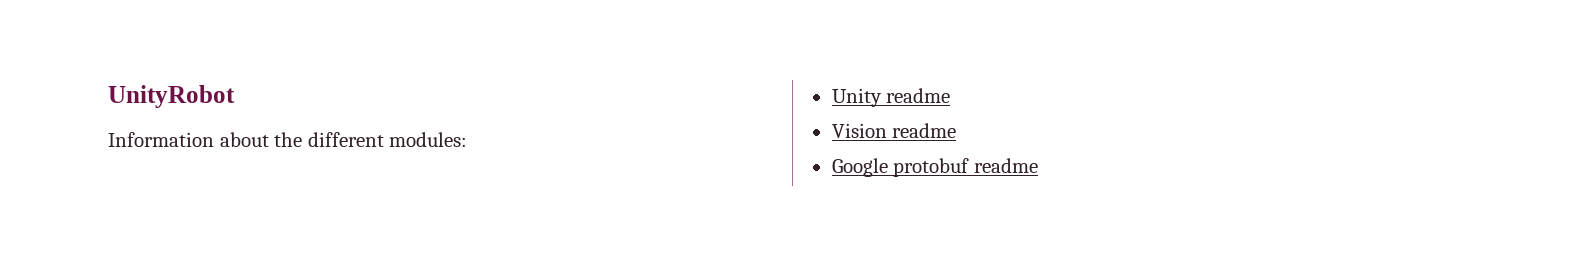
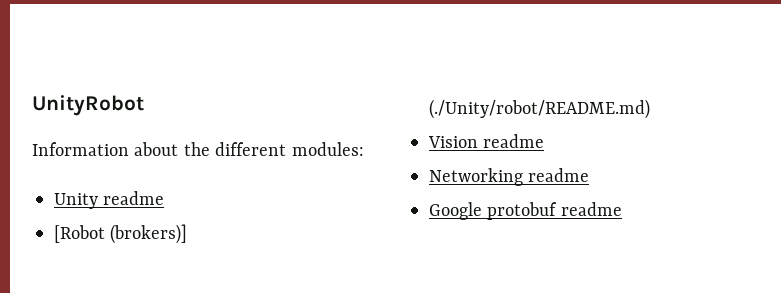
+ [Robot (brokers)] (./Unity/robot/README.md)
+ Networking readme

